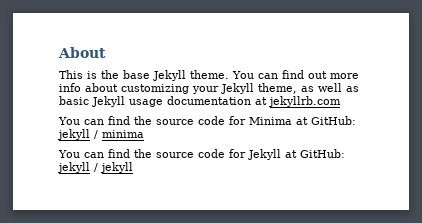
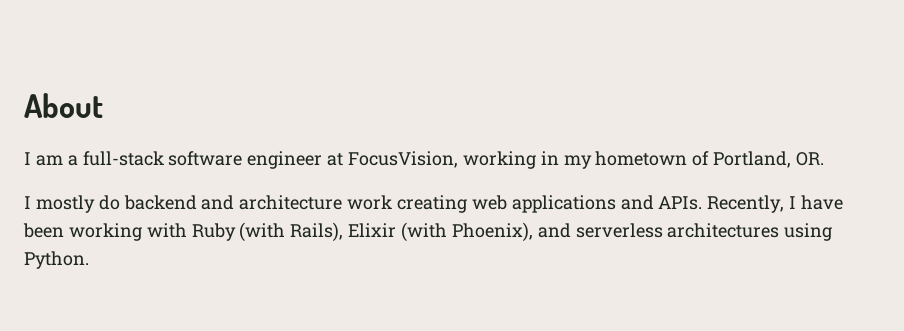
- This is the base Jekyll theme. You can find out more info about customizing your Jekyll theme, as well as basic Jekyll usage documentation at jekyllrb.com
- You can find the source code for Minima at GitHub: jekyll / minima
- You can find the source code for Jekyll at GitHub: jekyll / jekyll
+ I am a full-stack software engineer at FocusVision, working in my hometown of Portland, OR.
+ I mostly do backend and architecture work creating web applications and APIs. Recently, I have been working with Ruby (with Rails), Elixir (with Phoenix), and serverless architectures using Python.

